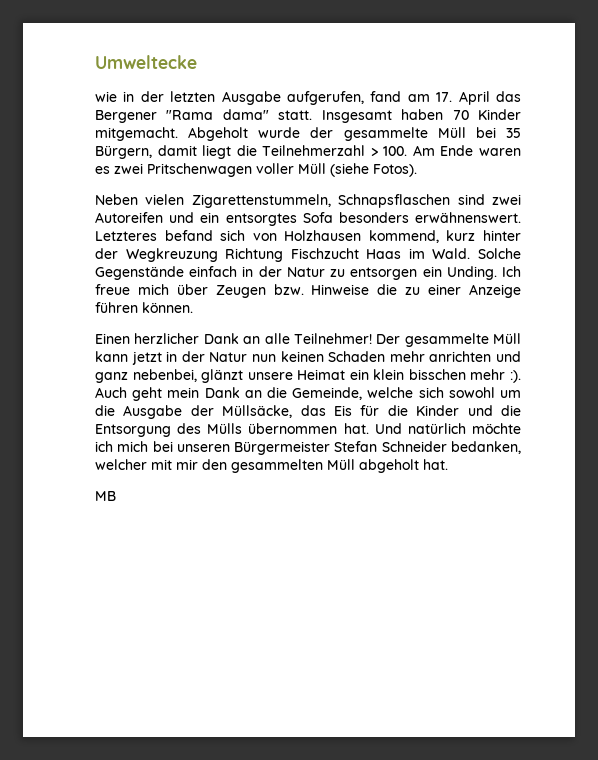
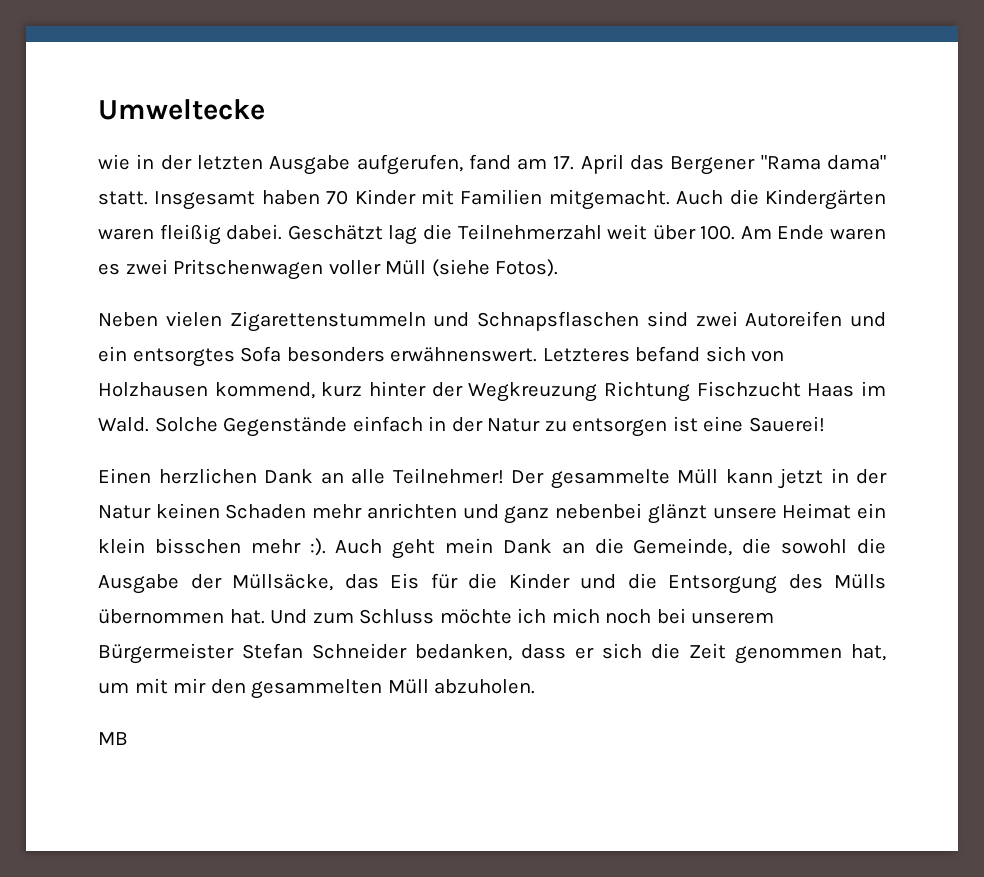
- Insgesamt haben 70 Kinder mitgemacht. Abgeholt wurde der gesammelte Müll bei 35 Bürgern, damit liegt die Teilnehmerzahl > 100. Am Ende waren es zwei Pritschenwagen voller Müll (siehe Fotos).
+ Insgesamt haben 70 Kinder mit Familien mitgemacht. Auch die Kindergärten waren fleißig dabei. Geschätzt lag die Teilnehmerzahl weit über 100. Am Ende waren es zwei Pritschenwagen voller Müll (siehe Fotos).
- Neben vielen Zigarettenstummeln, Schnapsflaschen sind zwei Autoreifen und ein entsorgtes Sofa besonders erwähnenswert.
+ Neben vielen Zigarettenstummeln und Schnapsflaschen sind zwei Autoreifen und ein entsorgtes Sofa besonders erwähnenswert.
- Solche Gegenstände einfach in der Natur zu entsorgen ein Unding. Ich freue mich über Zeugen bzw. Hinweise die zu einer Anzeige führen können.
+ Solche Gegenstände einfach in der Natur zu entsorgen ist eine Sauerei!
- Einen herzlicher Dank an alle Teilnehmer!
+ Einen herzlichen Dank an alle Teilnehmer!
- Der gesammelte Müll kann jetzt in der Natur nun keinen Schaden mehr anrichten und ganz nebenbei, glänzt unsere Heimat ein klein bisschen mehr :).
+ Der gesammelte Müll kann jetzt in der Natur keinen Schaden mehr anrichten und ganz nebenbei glänzt unsere Heimat ein klein bisschen mehr :).
- Auch geht mein Dank an die Gemeinde, welche sich sowohl um die Ausgabe der Müllsäcke, das Eis für die Kinder und die Entsorgung des Mülls übernommen hat.
+ Auch geht mein Dank an die Gemeinde, die sowohl die Ausgabe der Müllsäcke, das Eis für die Kinder und die Entsorgung des Mülls übernommen hat.
- Und natürlich möchte ich mich bei unseren Bürgermeister Stefan Schneider bedanken, welcher mit mir den gesammelten Müll abgeholt hat.
+ Und zum Schluss möchte ich mich noch bei unserem Bürgermeister Stefan Schneider bedanken, dass er sich die Zeit genommen hat, um mit mir den gesammelten Müll abzuholen.

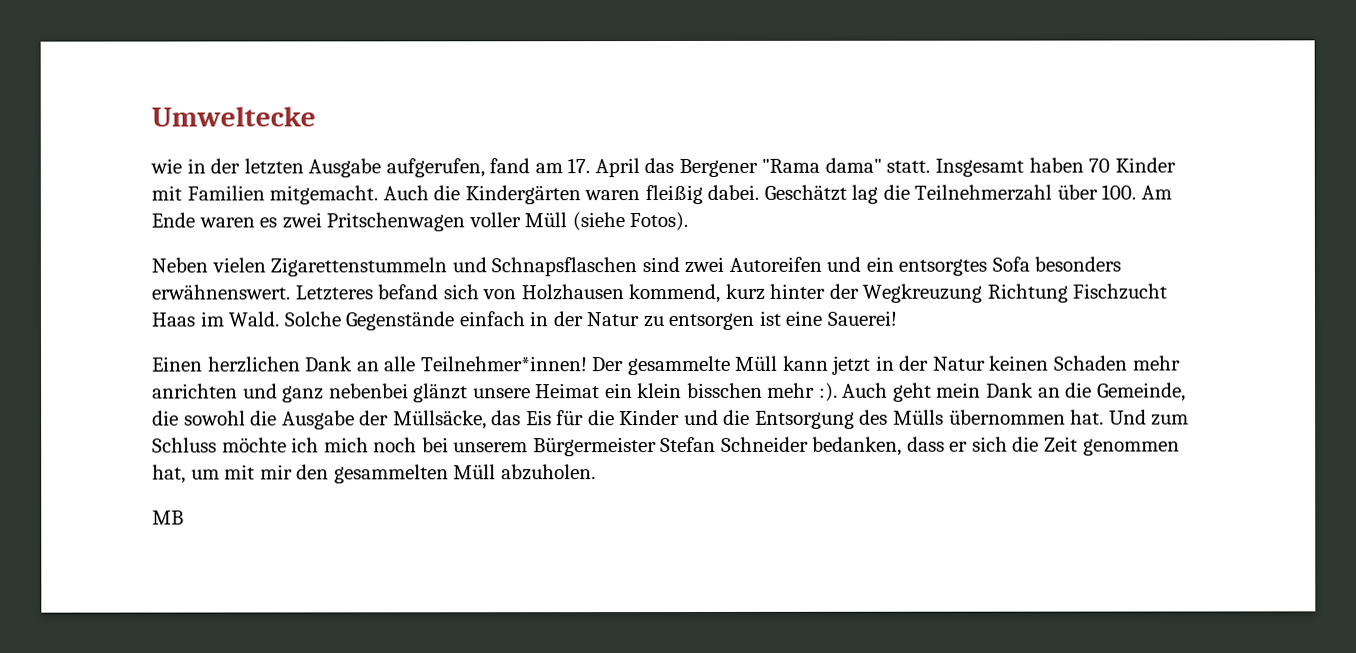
- Geschätzt lag die Teilnehmerzahl weit über 100. Am Ende waren es zwei Pritschenwagen voller Müll (siehe Fotos).
+ Geschätzt lag die Teilnehmerzahl über 100. Am Ende waren es zwei Pritschenwagen voller Müll (siehe Fotos).
- Einen herzlichen Dank an alle Teilnehmer!
+ Einen herzlichen Dank an alle Teilnehmer*innen!

